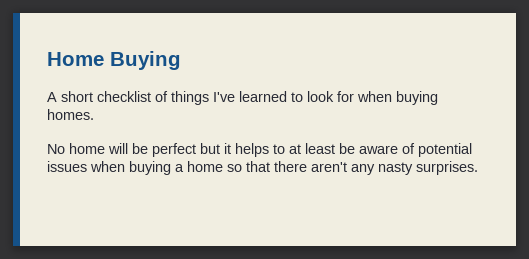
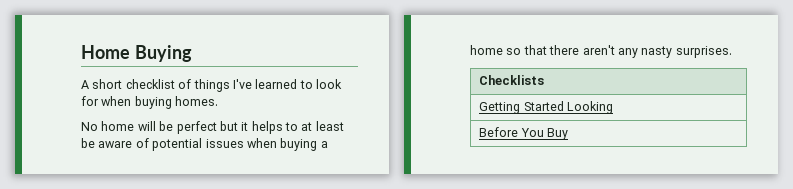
+ Checklists
+ Getting Started Looking
+ Before You Buy

